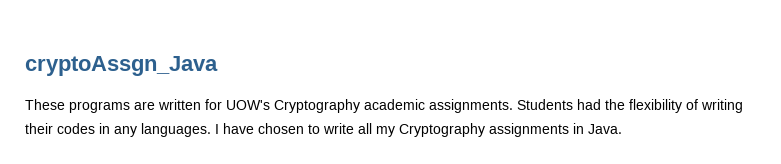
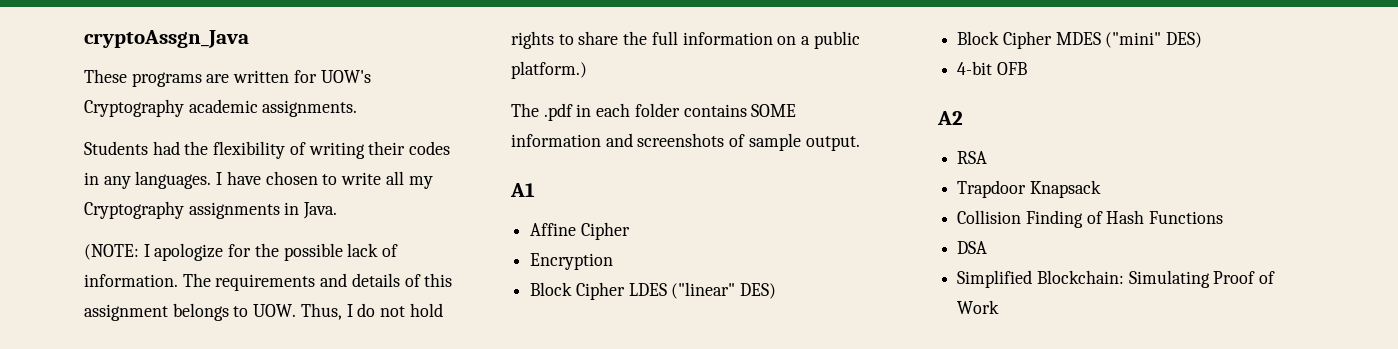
- These programs are written for UOW's Cryptography academic assignments. Students had the flexibility of writing their codes in any languages.
+ These programs are written for UOW's Cryptography academic assignments.
+ Students had the flexibility of writing their codes in any languages.
+ (NOTE: I apologize for the possible lack of information. The requirements and details of this assignment belongs to UOW. Thus, I do not hold rights to share the full information on a public platform.)
+ The .pdf in each folder contains SOME information and screenshots of sample output.
+ A1
+ Affine Cipher
+ Encryption
+ Block Cipher LDES ("linear" DES)
+ Block Cipher MDES ("mini" DES)
+ 4-bit OFB
+ A2
+ RSA
+ Trapdoor Knapsack
+ Collision Finding of Hash Functions
+ DSA
+ Simplified Blockchain: Simulating Proof of Work

